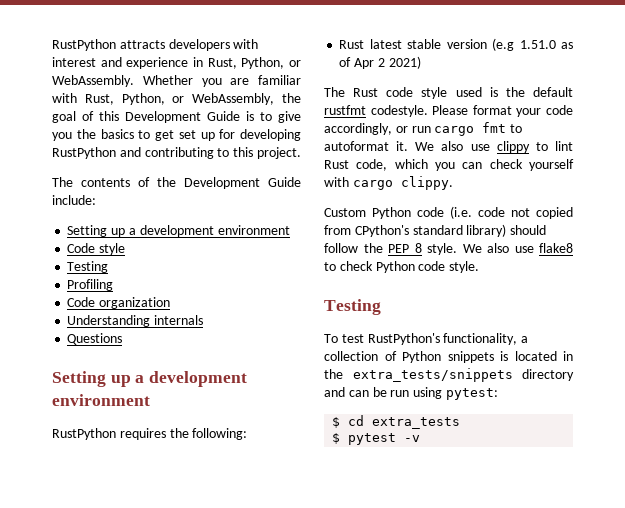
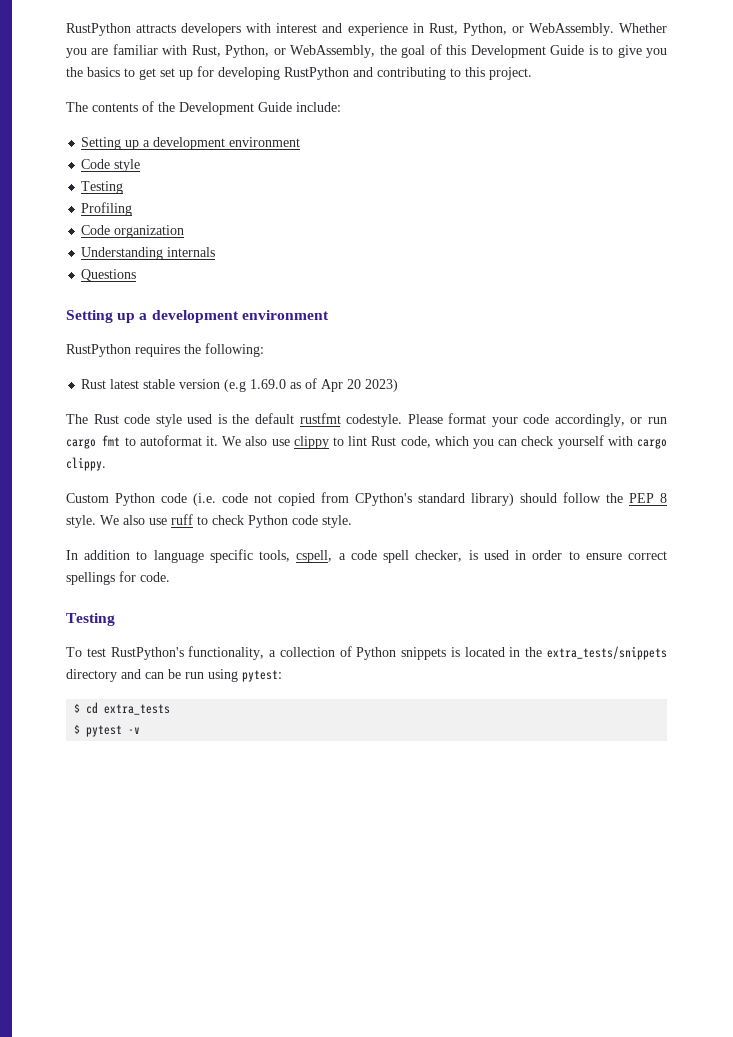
- Rust latest stable version (e.g 1.51.0 as of Apr 2 2021)
+ Rust latest stable version (e.g 1.69.0 as of Apr 20 2023)
- We also use flake8 to check Python code style.
+ We also use ruff to check Python code style.
+ In addition to language specific tools, cspell, a code spell checker, is used in order to ensure correct spellings for code.

